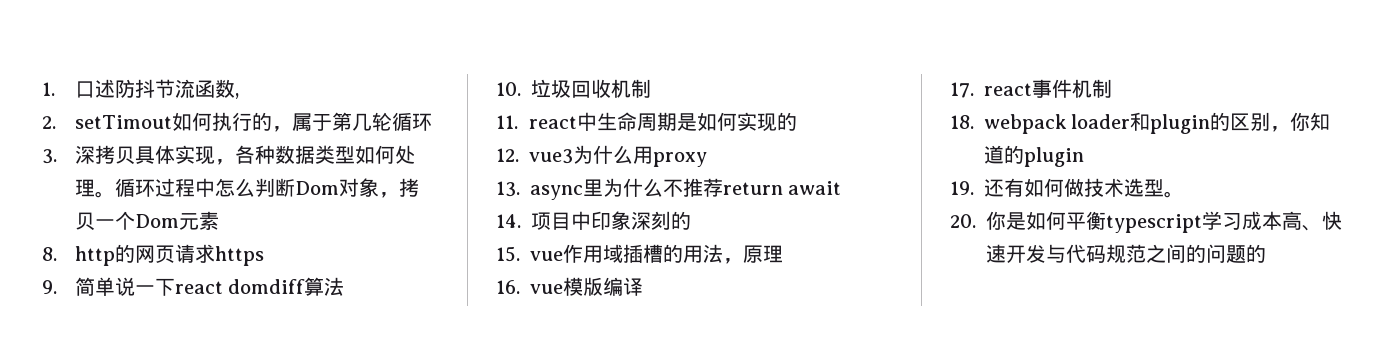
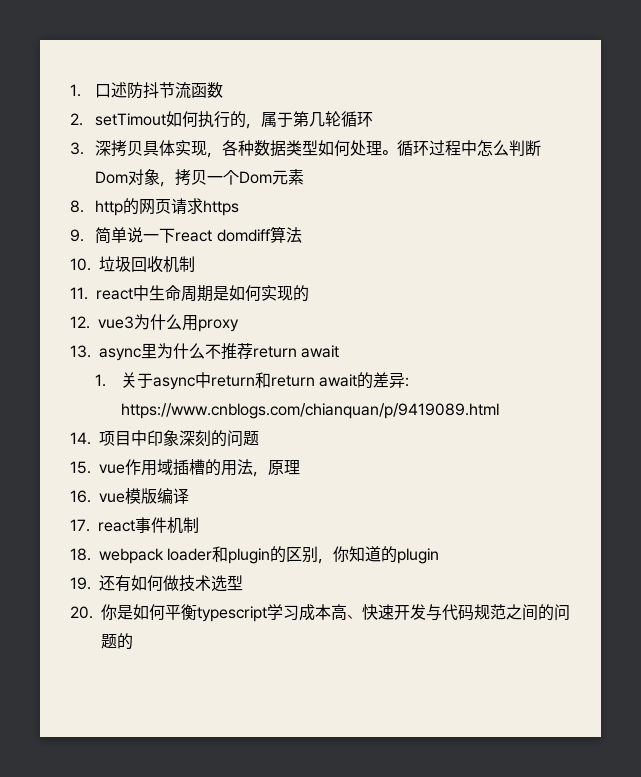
- 1.口述防抖节流函数,
+ 1.口述防抖节流函数
+ 1.关于async中return和return await的差异: https://www.cnblogs.com/chianquan/p/9419089.html
- 14.项目中印象深刻的
+ 14.项目中印象深刻的问题
- 19.还有如何做技术选型。
+ 19.还有如何做技术选型

